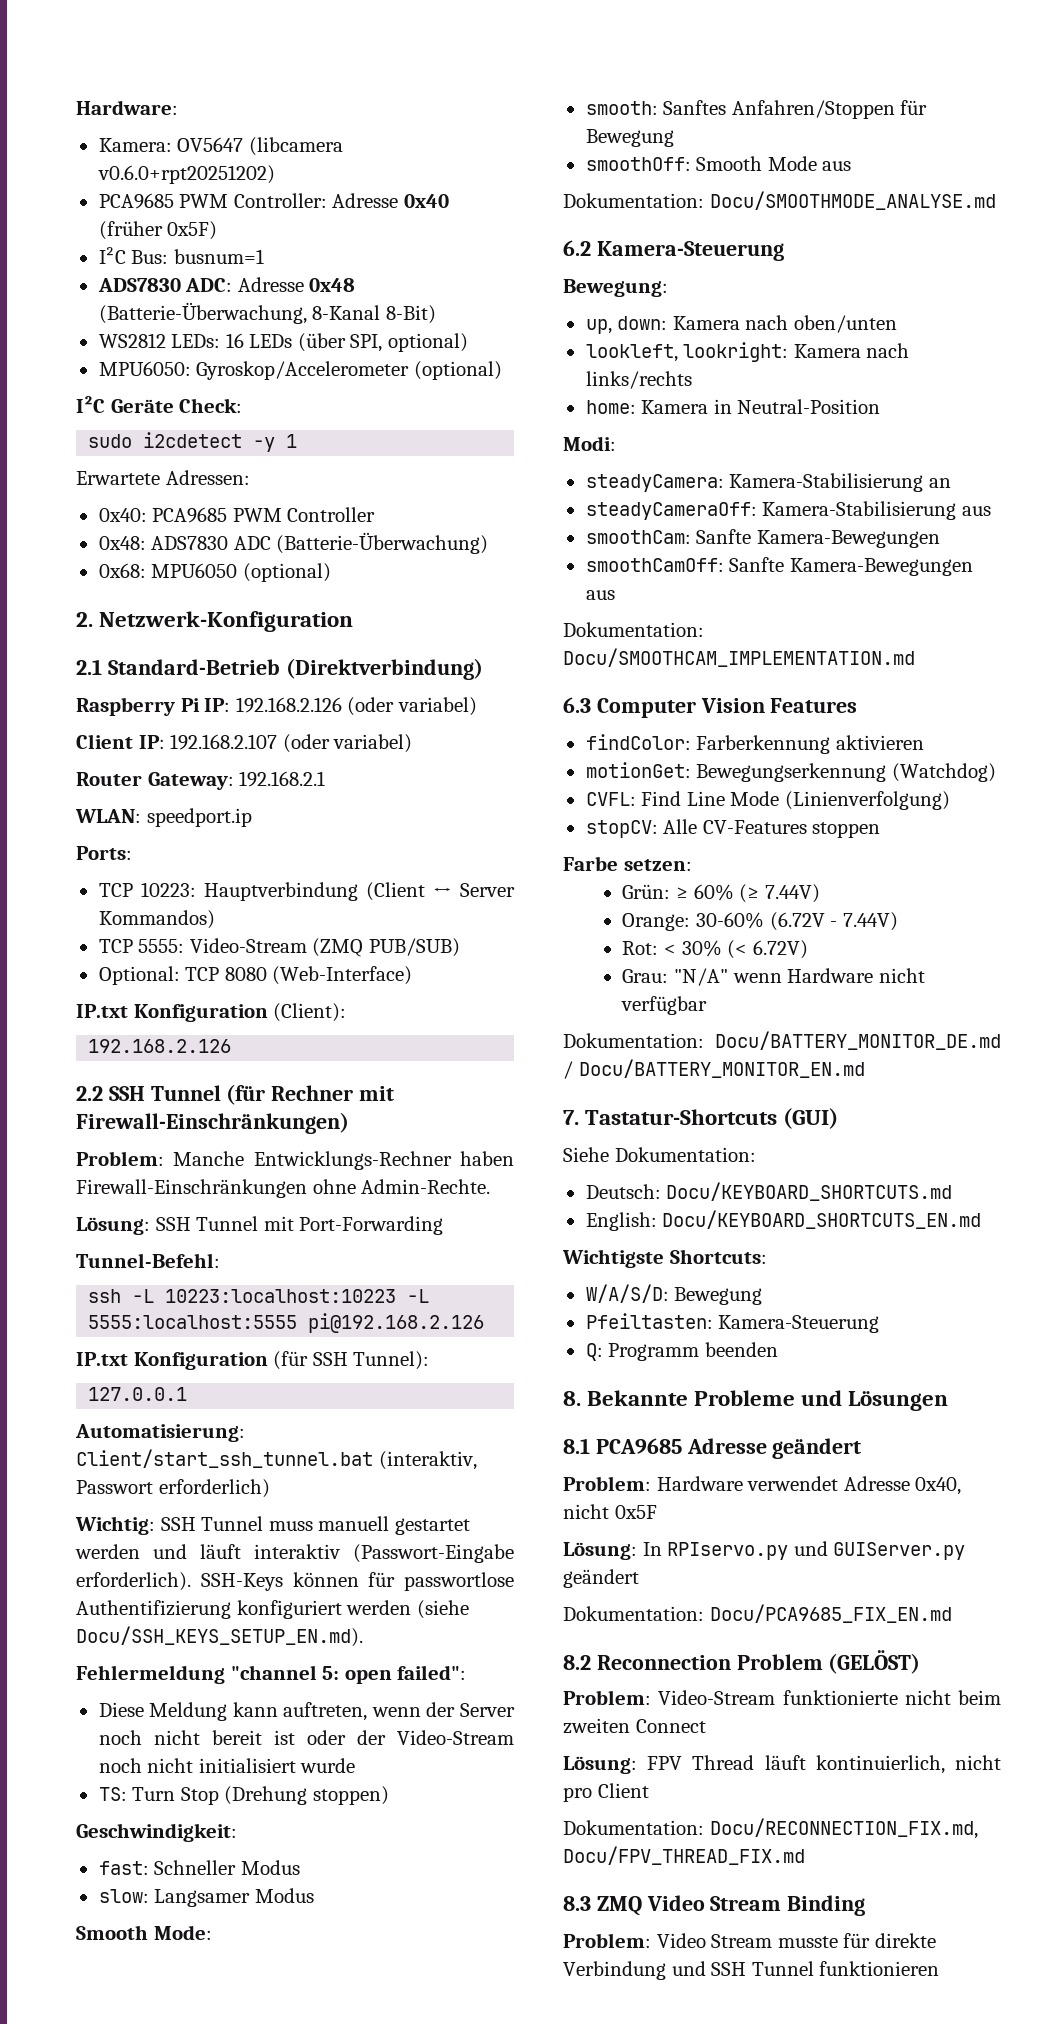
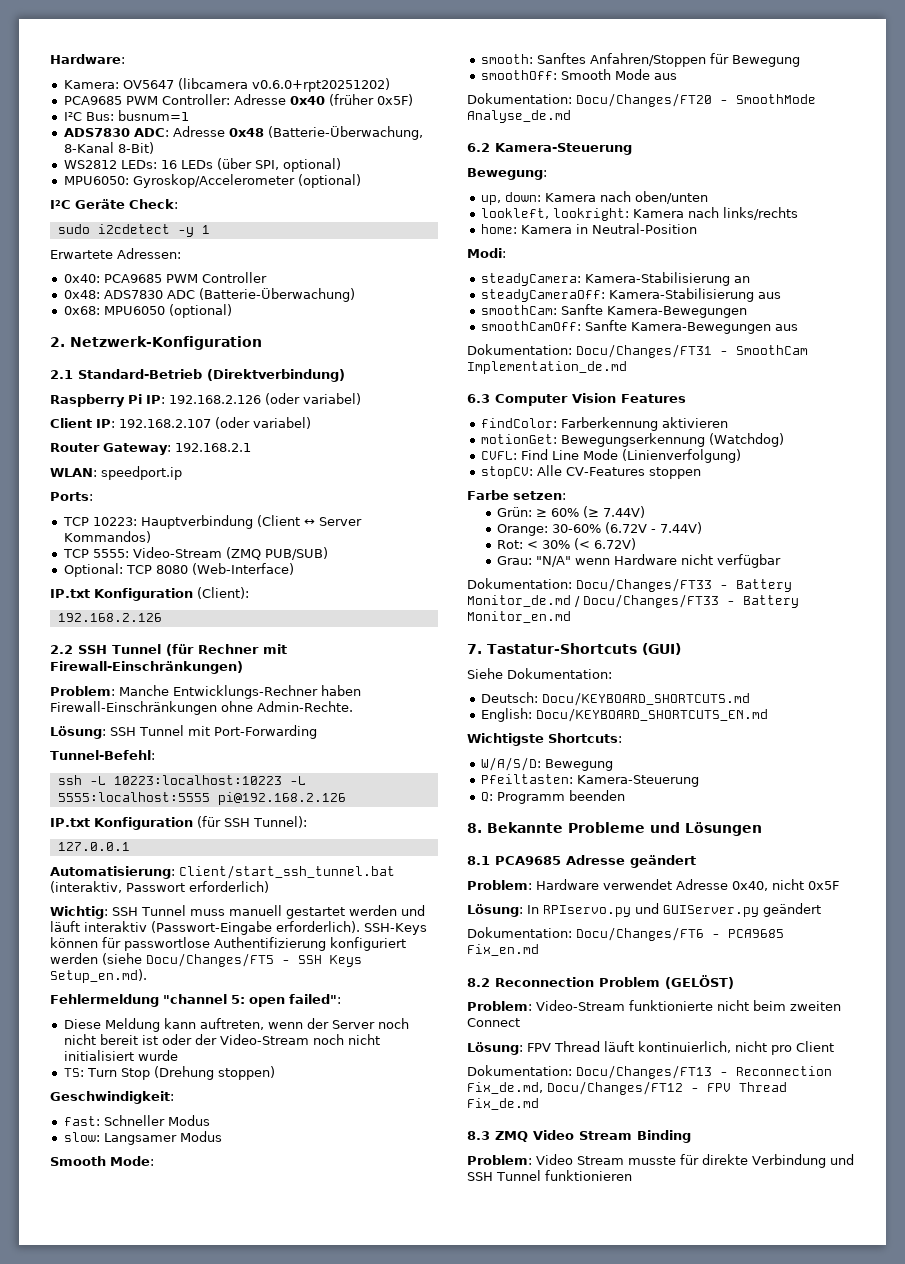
- SSH-Keys können für passwortlose Authentifizierung konfiguriert werden (siehe Docu/SSH_KEYS_SETUP_EN.md).
+ SSH-Keys können für passwortlose Authentifizierung konfiguriert werden (siehe Docu/Changes/FT5 - SSH Keys Setup_en.md).
- Dokumentation: Docu/SMOOTHMODE_ANALYSE.md
+ Dokumentation: Docu/Changes/FT20 - SmoothMode Analyse_de.md
- Dokumentation: Docu/SMOOTHCAM_IMPLEMENTATION.md
+ Dokumentation: Docu/Changes/FT31 - SmoothCam Implementation_de.md
- Dokumentation: Docu/BATTERY_MONITOR_DE.md / Docu/BATTERY_MONITOR_EN.md
+ Dokumentation: Docu/Changes/FT33 - Battery Monitor_de.md / Docu/Changes/FT33 - Battery Monitor_en.md
- Dokumentation: Docu/PCA9685_FIX_EN.md
+ Dokumentation: Docu/Changes/FT6 - PCA9685 Fix_en.md
- Dokumentation: Docu/RECONNECTION_FIX.md, Docu/FPV_THREAD_FIX.md
+ Dokumentation: Docu/Changes/FT13 - Reconnection Fix_de.md, Docu/Changes/FT12 - FPV Thread Fix_de.md

